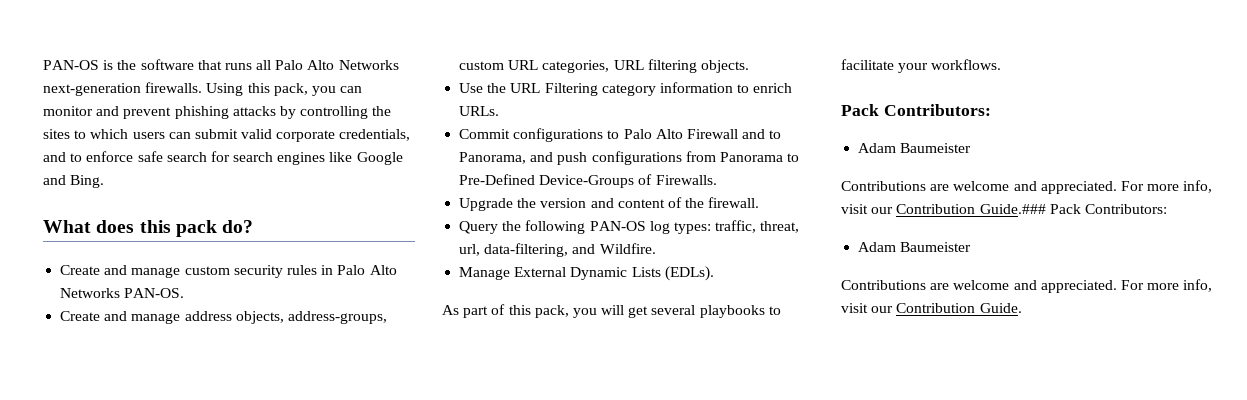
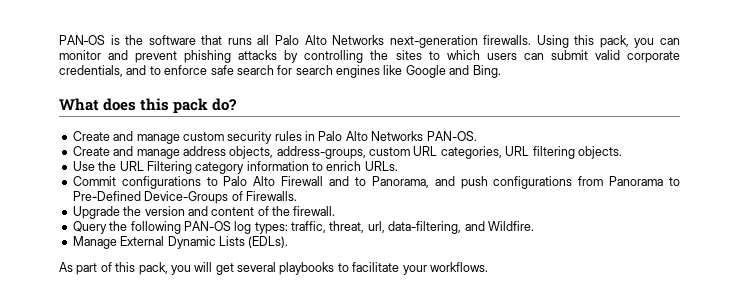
  As part of this pack, you will get several playbooks to facilitate your workflows.
- Pack Contributors:
- Adam Baumeister
- Contributions are welcome and appreciated. For more info, visit our Contribution Guide.### Pack Contributors:
- Adam Baumeister
- Contributions are welcome and appreciated. For more info, visit our Contribution Guide.

